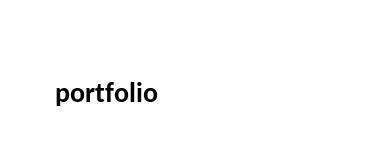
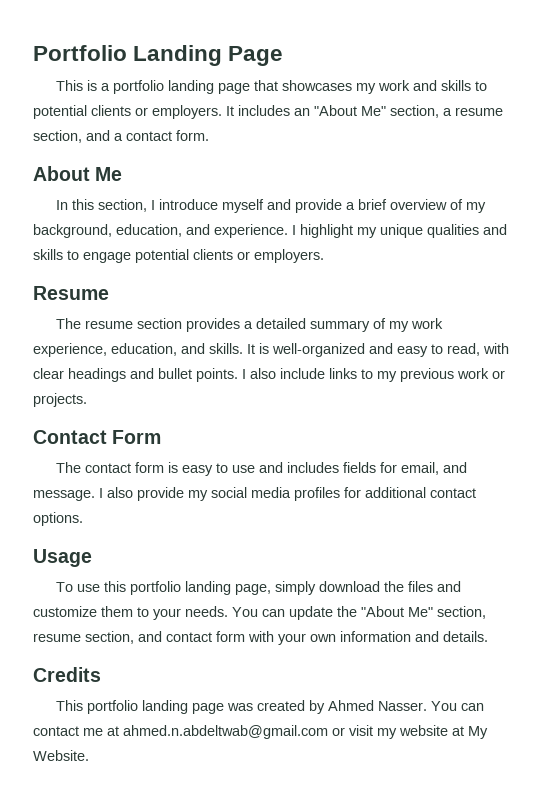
- portfolio
+ Portfolio Landing Page
+ This is a portfolio landing page that showcases my work and skills to potential clients or employers. It includes an "About Me" section, a resume section, and a contact form.
+ About Me
+ In this section, I introduce myself and provide a brief overview of my background, education, and experience. I highlight my unique qualities and skills to engage potential clients or employers.
+ Resume
+ The resume section provides a detailed summary of my work experience, education, and skills. It is well-organized and easy to read, with clear headings and bullet points. I also include links to my previous work or projects.
+ Contact Form
+ The contact form is easy to use and includes fields for email, and message. I also provide my social media profiles for additional contact options.
+ Usage
+ To use this portfolio landing page, simply download the files and customize them to your needs. You can update the "About Me" section, resume section, and contact form with your own information and details.
+ Credits
+ This portfolio landing page was created by Ahmed Nasser. You can contact me at ahmed.n.abdeltwab@gmail.com or visit my website at My Website.

